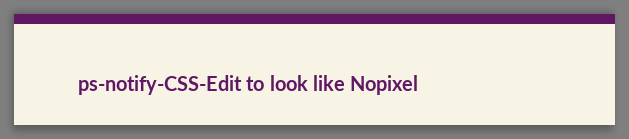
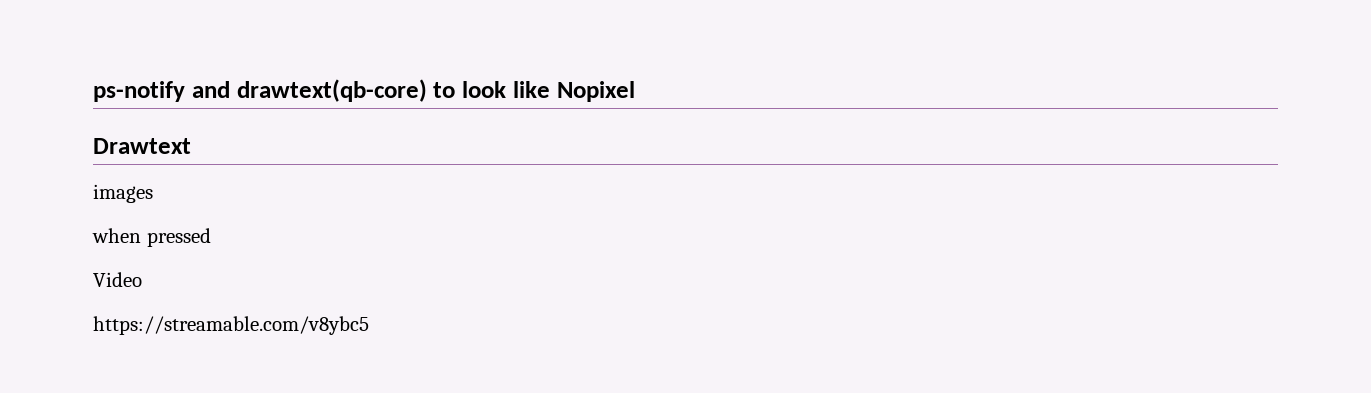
- ps-notify-CSS-Edit to look like Nopixel
+ ps-notify and drawtext(qb-core) to look like Nopixel
+ Drawtext
+ images
+ when pressed
+ Video
+ https://streamable.com/v8ybc5

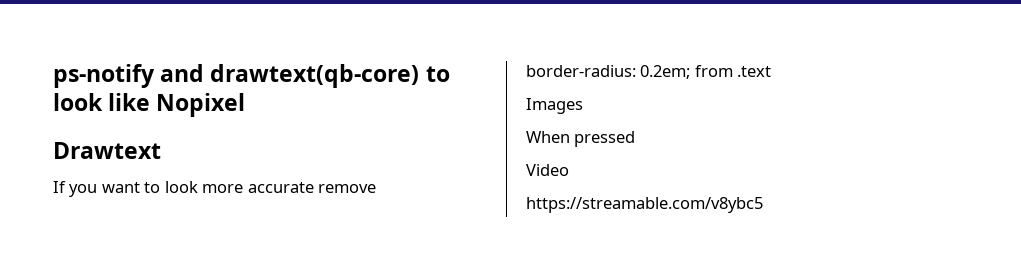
- images
- when pressed
+ If you want to look more accurate remove border-radius: 0.2em; from .text
+ Images
+ When pressed

